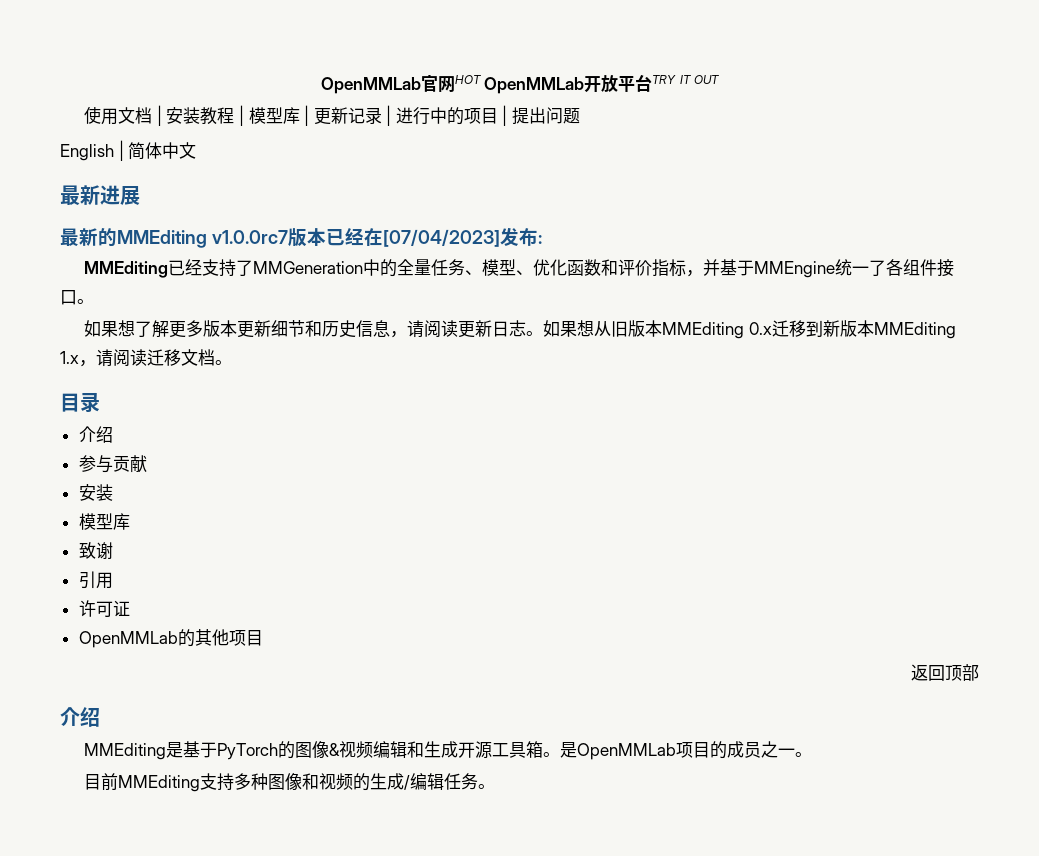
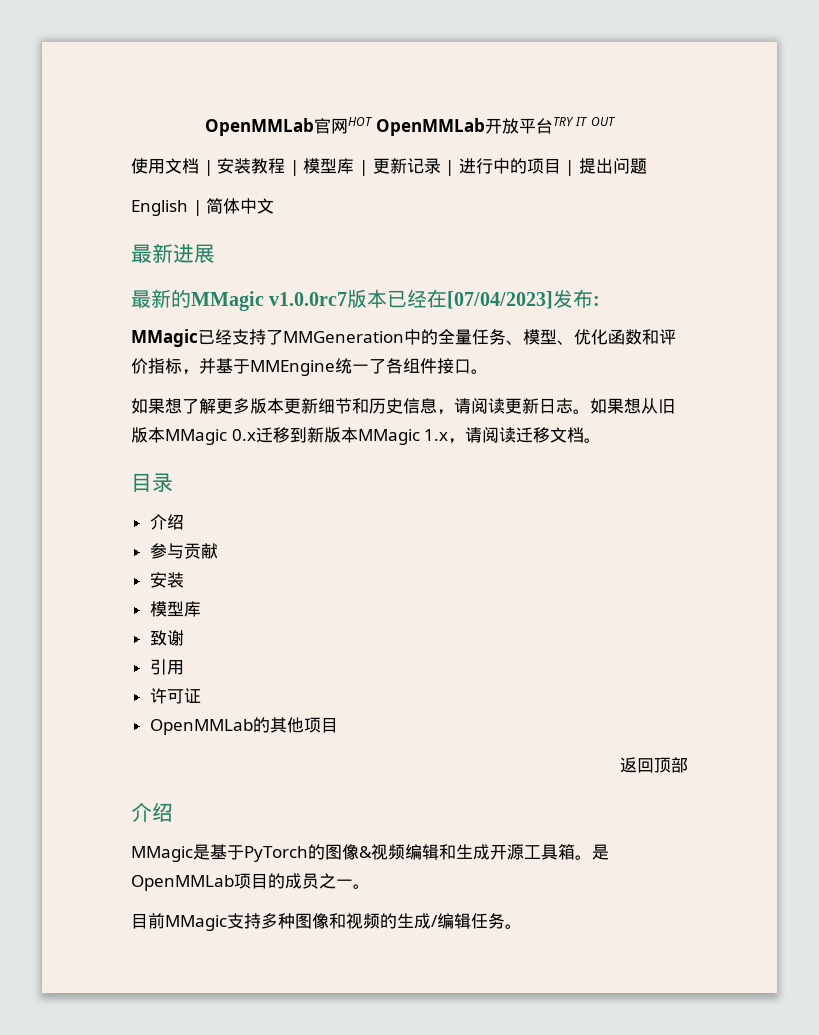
- 最新的MMEditing v1.0.0rc7版本已经在[07/04/2023]发布:
+ 最新的MMagic v1.0.0rc7版本已经在[07/04/2023]发布:
- MMEditing已经支持了MMGeneration中的全量任务、模型、优化函数和评价指标，并基于MMEngine统一了各组件接口。
+ MMagic已经支持了MMGeneration中的全量任务、模型、优化函数和评价指标，并基于MMEngine统一了各组件接口。
- 如果想从旧版本MMEditing 0.x迁移到新版本MMEditing 1.x，请阅读迁移文档。
+ 如果想从旧版本MMagic 0.x迁移到新版本MMagic 1.x，请阅读迁移文档。
- MMEditing是基于PyTorch的图像&视频编辑和生成开源工具箱。
+ MMagic是基于PyTorch的图像&视频编辑和生成开源工具箱。
- 目前MMEditing支持多种图像和视频的生成/编辑任务。
+ 目前MMagic支持多种图像和视频的生成/编辑任务。

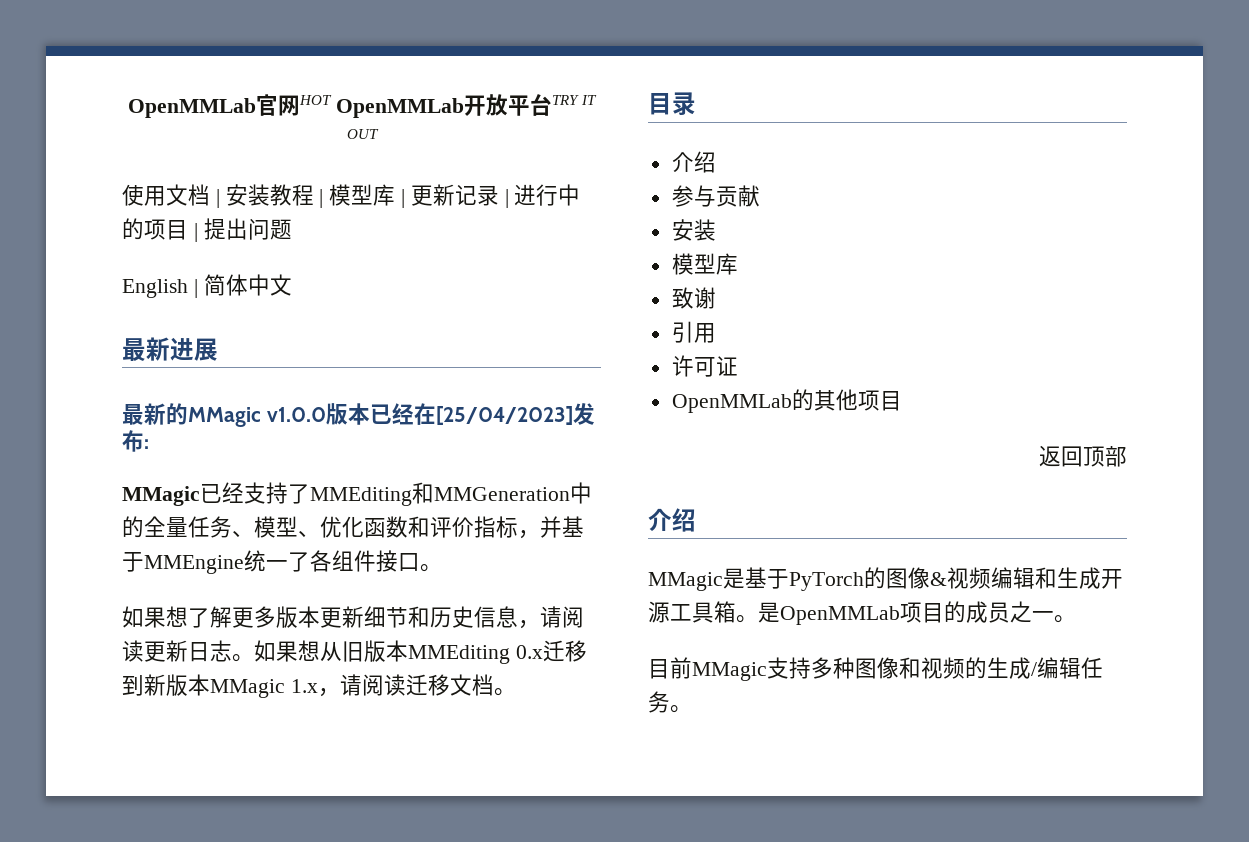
- 最新的MMagic v1.0.0rc7版本已经在[07/04/2023]发布:
+ 最新的MMagic v1.0.0版本已经在[25/04/2023]发布:
- MMagic已经支持了MMGeneration中的全量任务、模型、优化函数和评价指标，并基于MMEngine统一了各组件接口。
+ MMagic已经支持了MMEditing和MMGeneration中的全量任务、模型、优化函数和评价指标，并基于MMEngine统一了各组件接口。
- 如果想从旧版本MMagic 0.x迁移到新版本MMagic 1.x，请阅读迁移文档。
+ 如果想从旧版本MMEditing 0.x迁移到新版本MMagic 1.x，请阅读迁移文档。

